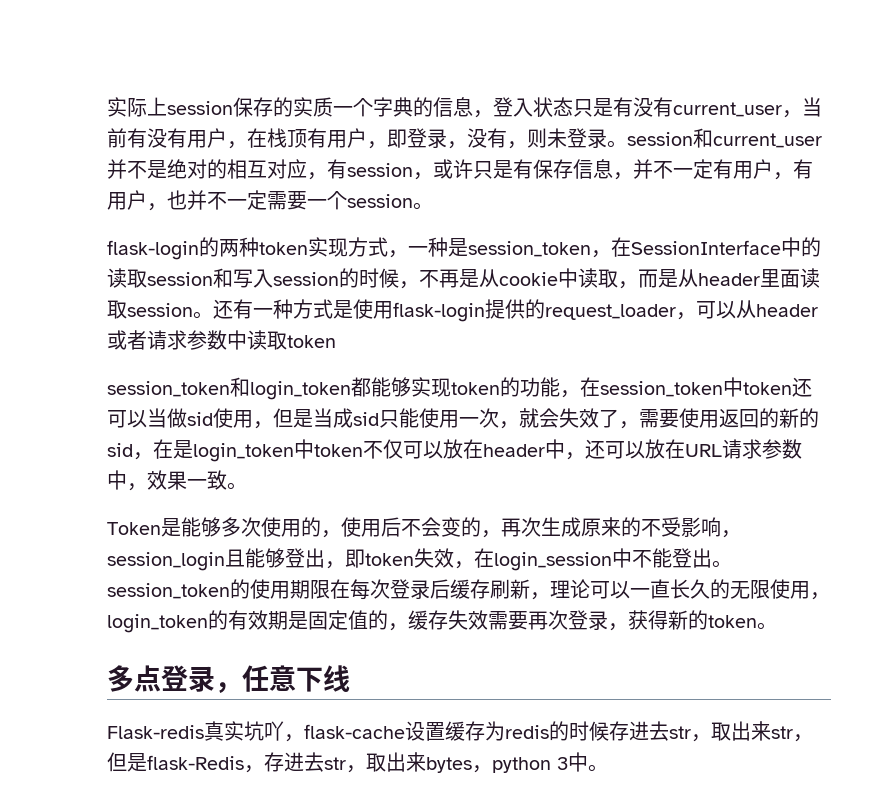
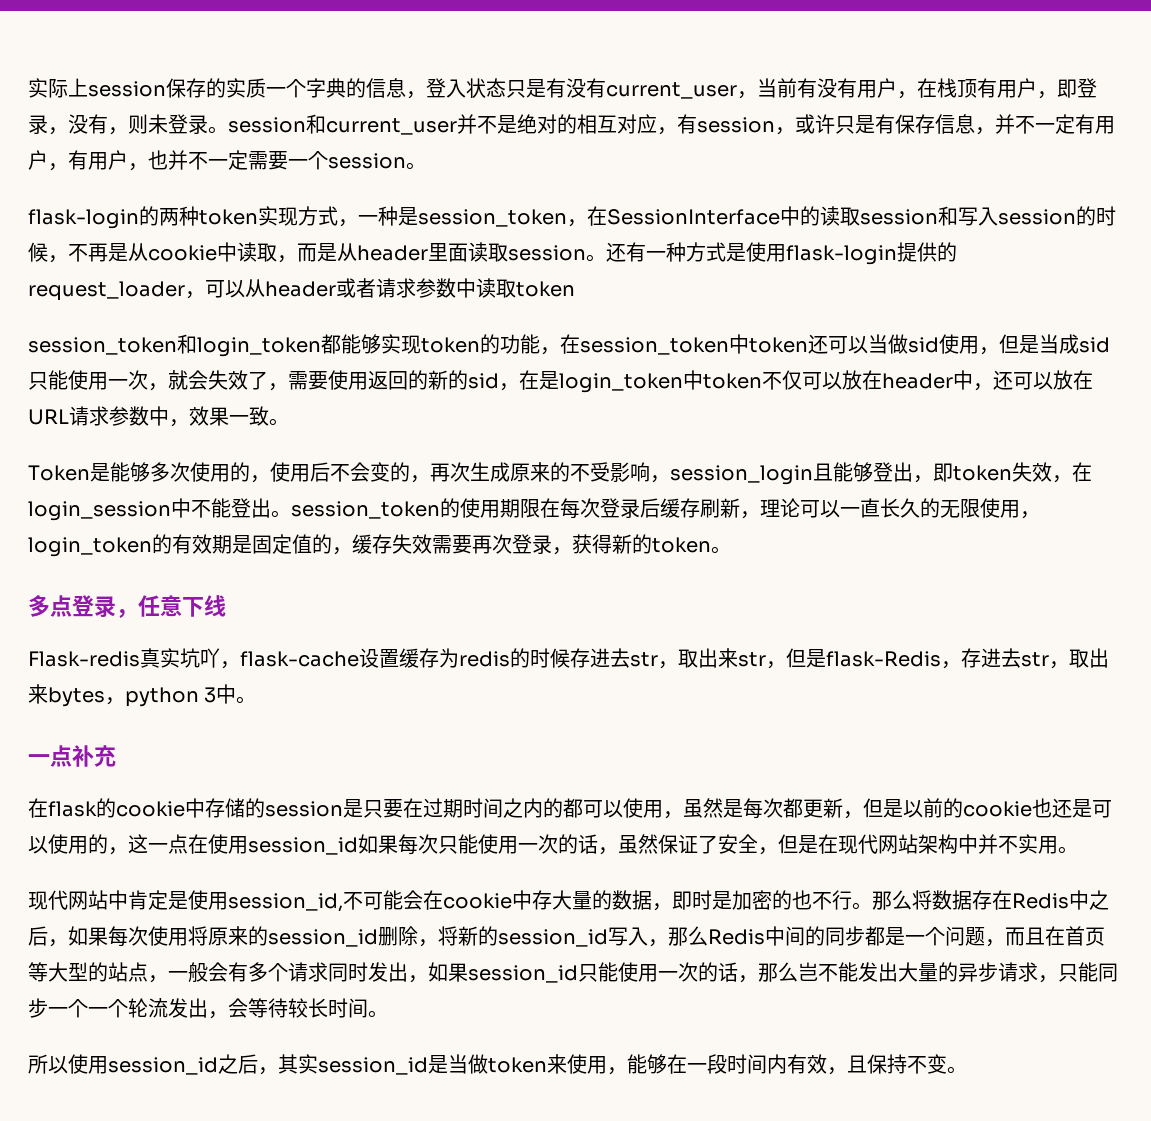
+ 一点补充
+ 在flask的cookie中存储的session是只要在过期时间之内的都可以使用，虽然是每次都更新，但是以前的cookie也还是可以使用的，这一点在使用session_id如果每次只能使用一次的话，虽然保证了安全，但是在现代网站架构中并不实用。
+ 现代网站中肯定是使用session_id,不可能会在cookie中存大量的数据，即时是加密的也不行。那么将数据存在Redis中之后，如果每次使用将原来的session_id删除，将新的session_id写入，那么Redis中间的同步都是一个问题，而且在首页等大型的站点，一般会有多个请求同时发出，如果session_id只能使用一次的话，那么岂不能发出大量的异步请求，只能同步一个一个轮流发出，会等待较长时间。
+ 所以使用session_id之后，其实session_id是当做token来使用，能够在一段时间内有效，且保持不变。

